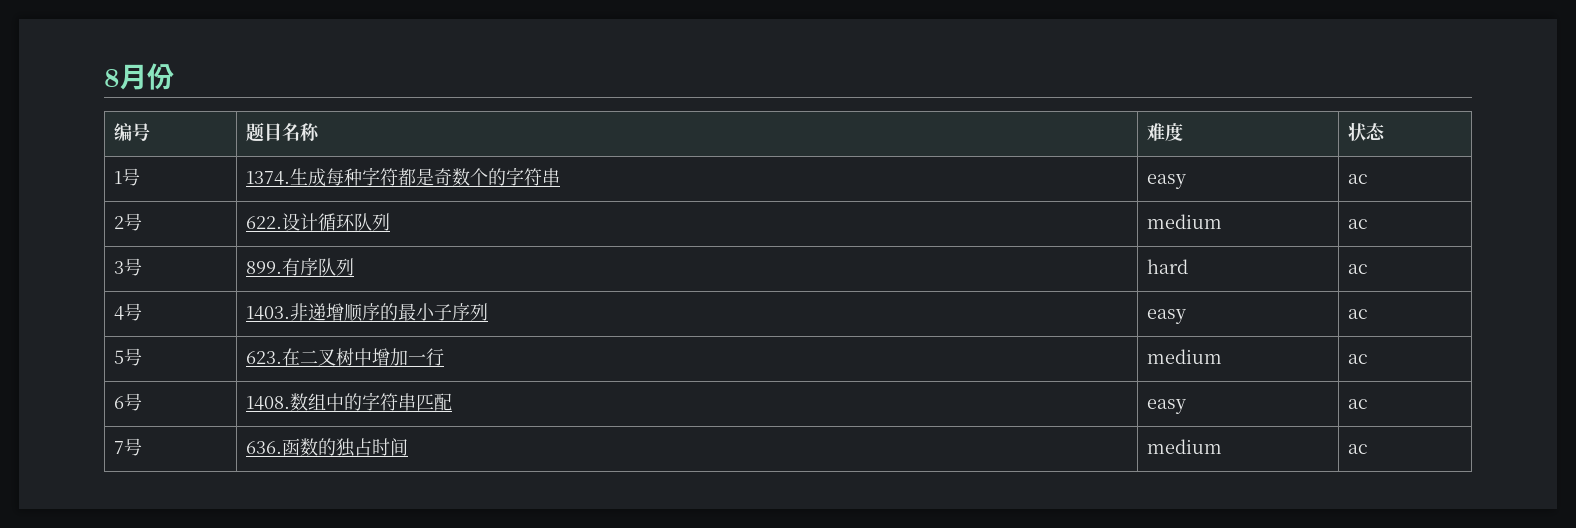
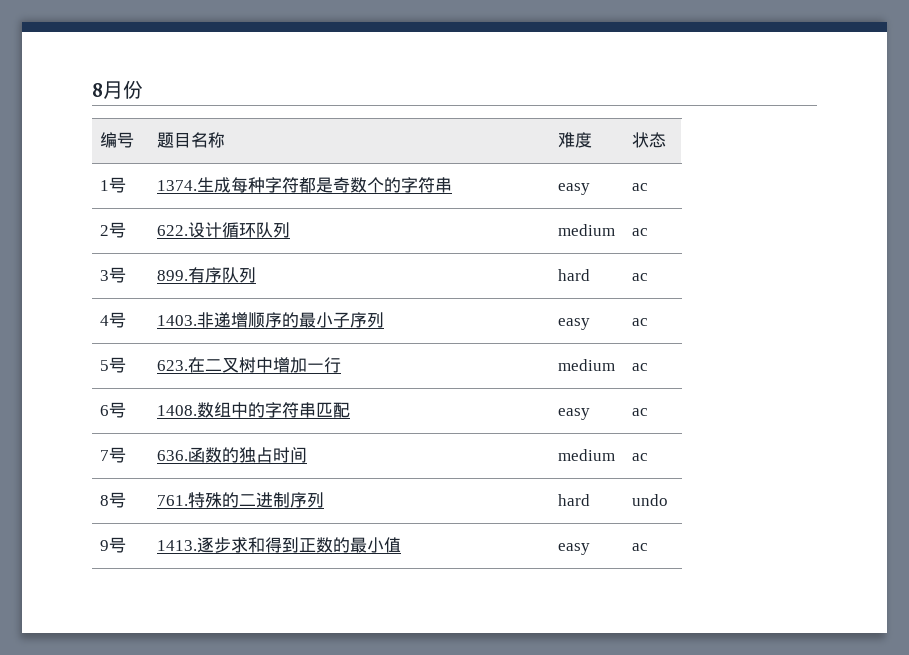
+ 8号 | 761.特殊的二进制序列 | hard | undo
+ 9号 | 1413.逐步求和得到正数的最小值 | easy | ac

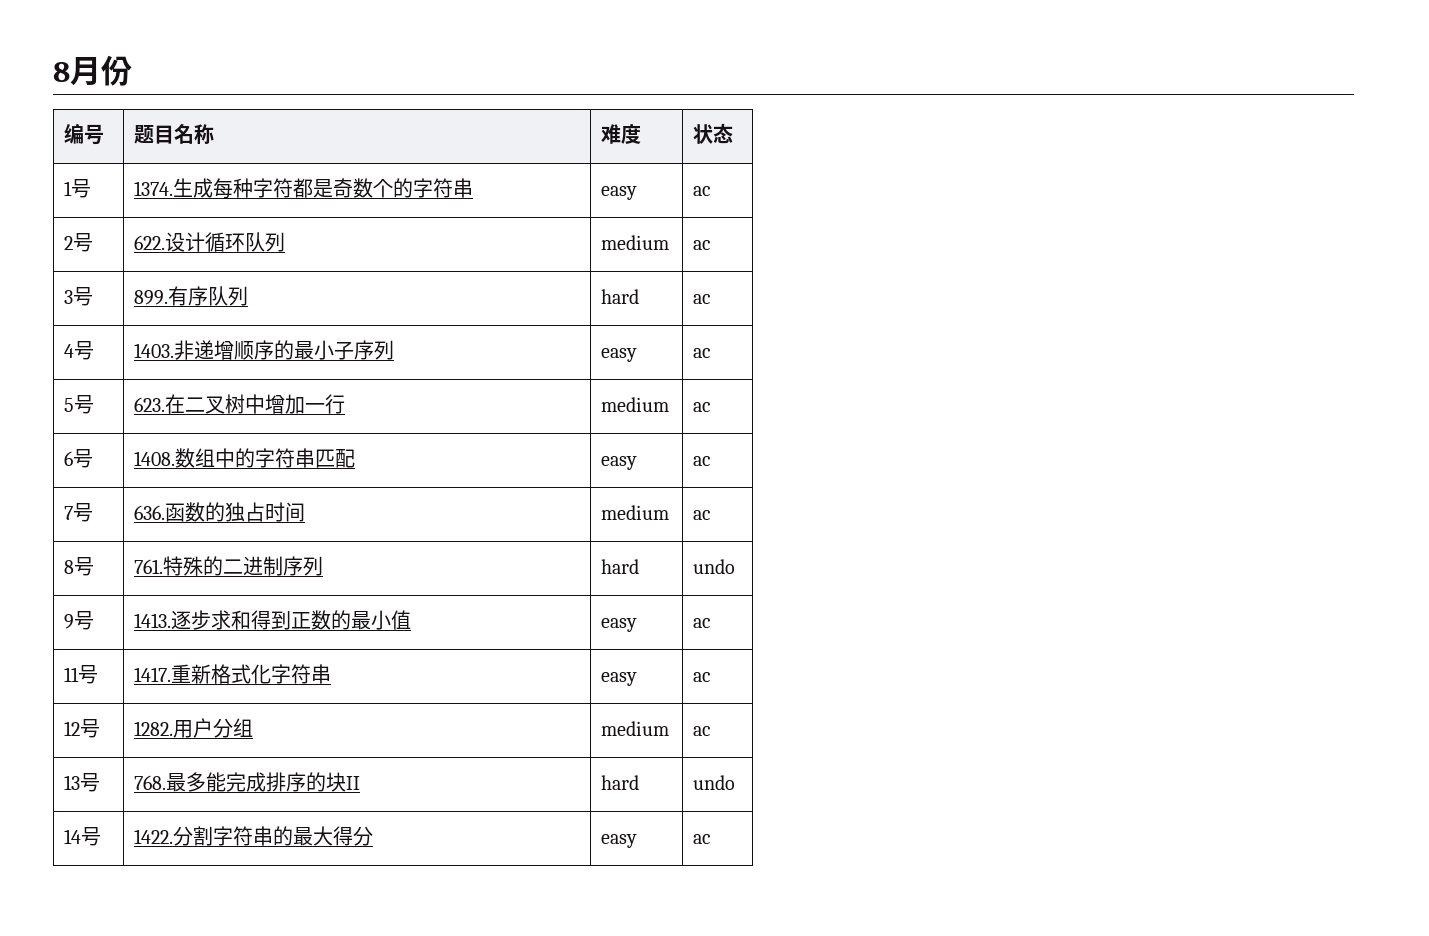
+ 11号 | 1417.重新格式化字符串 | easy | ac
+ 12号 | 1282.用户分组 | medium | ac
+ 13号 | 768.最多能完成排序的块II | hard | undo
+ 14号 | 1422.分割字符串的最大得分 | easy | ac

